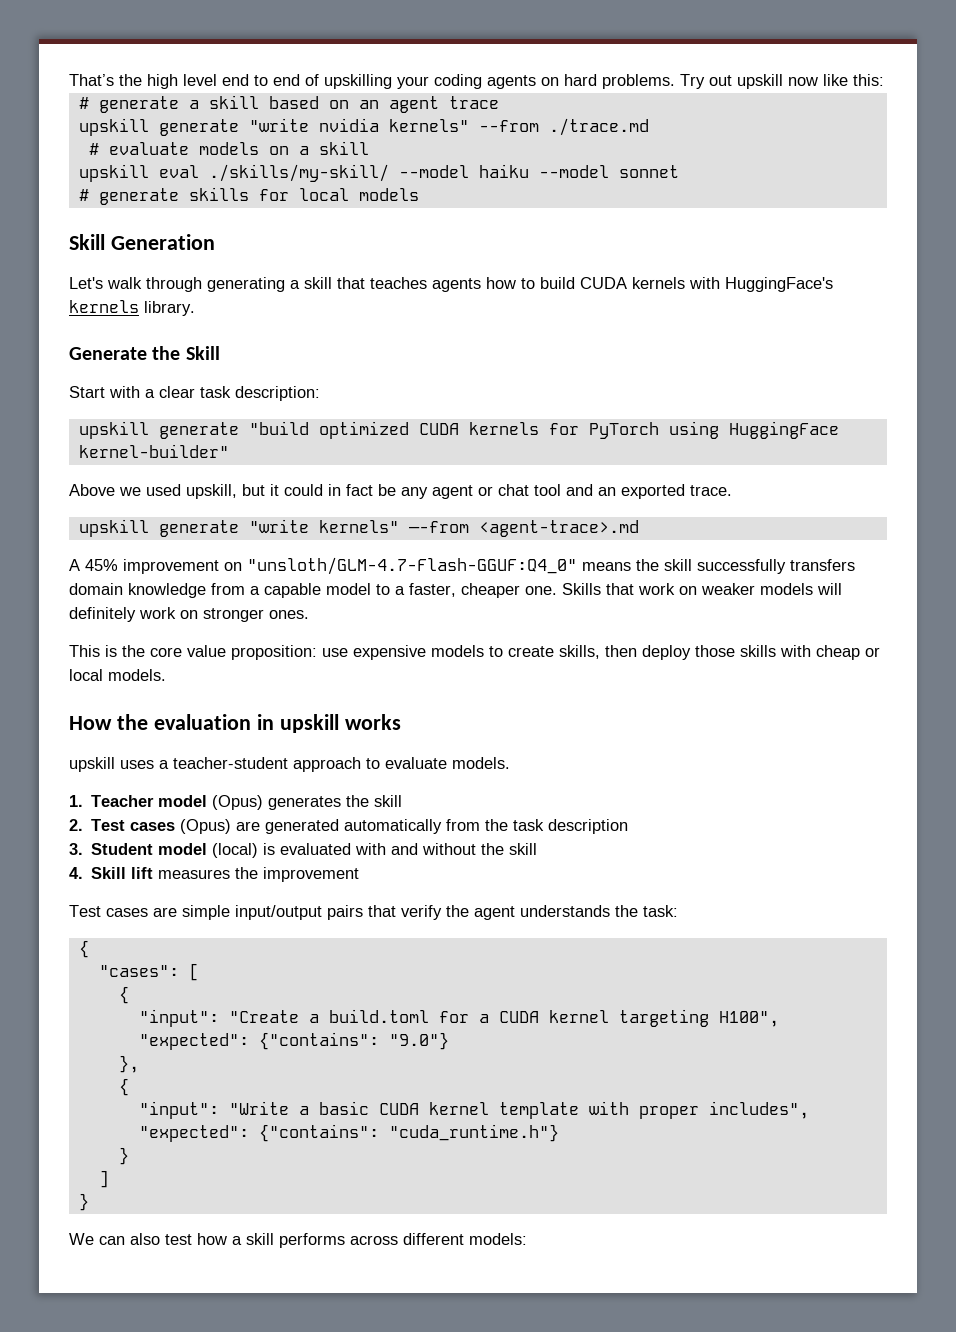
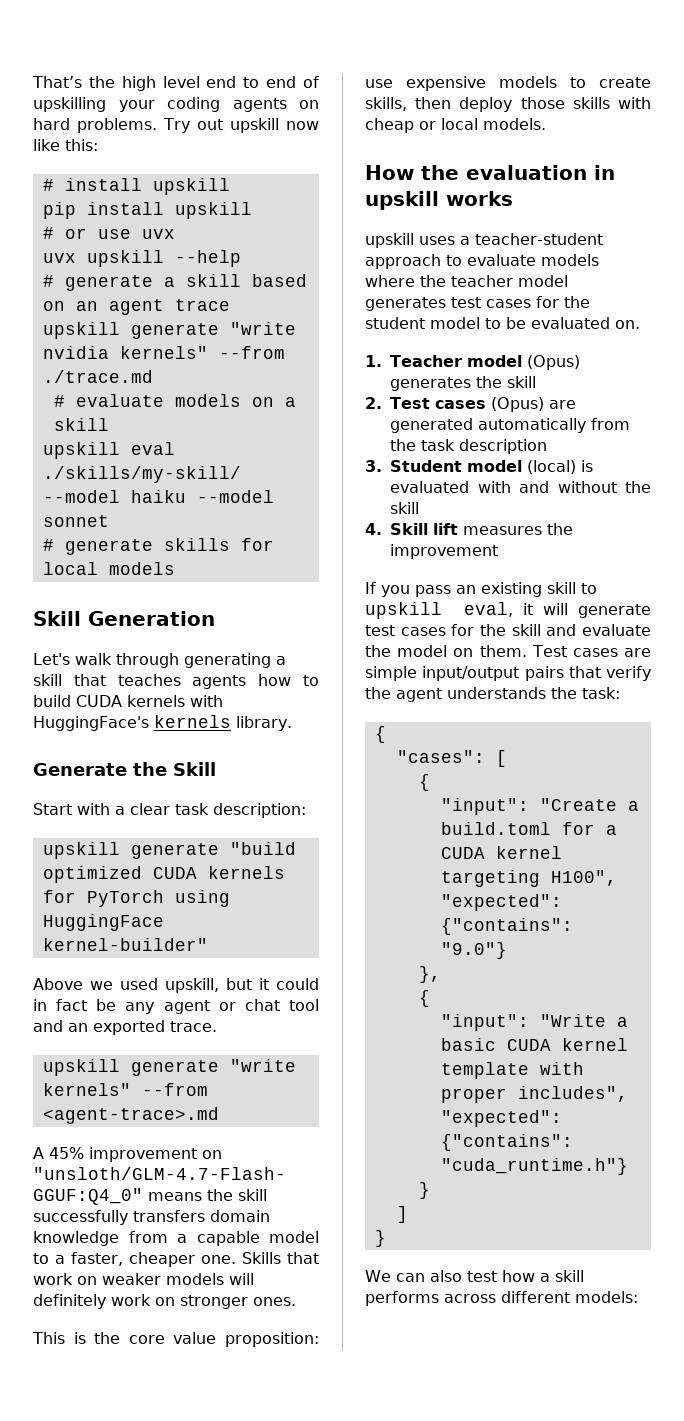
+ # install upskill
+ pip install upskill
+ # or use uvx
+ uvx upskill --help
- upskill generate "write kernels" —-from <agent-trace>.md
+ upskill generate "write kernels" --from <agent-trace>.md
- upskill uses a teacher-student approach to evaluate models.
+ upskill uses a teacher-student approach to evaluate models where the teacher model generates test cases for the student model to be evaluated on.
+ If you pass an existing skill to upskill eval, it will generate test cases for the skill and evaluate the model on them.

